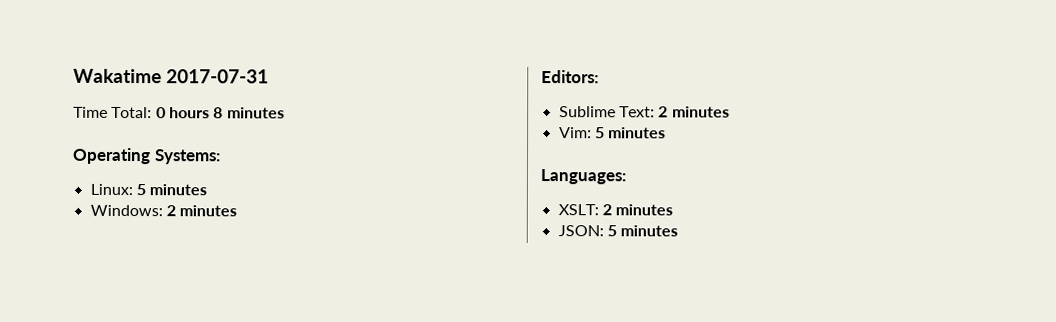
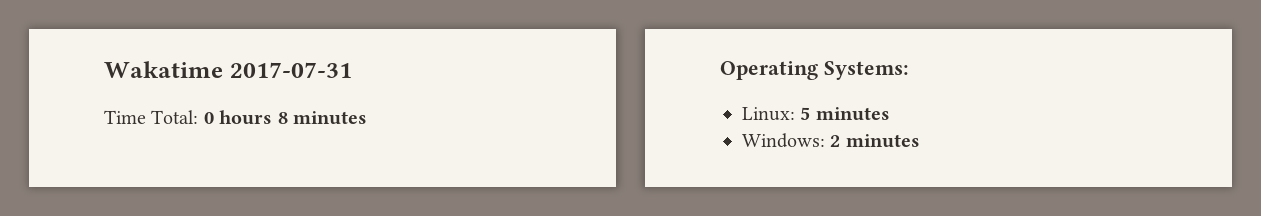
- Editors:
- Sublime Text: 2 minutes
- Vim: 5 minutes
- Languages:
- XSLT: 2 minutes
- JSON: 5 minutes

